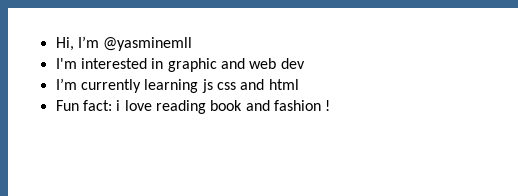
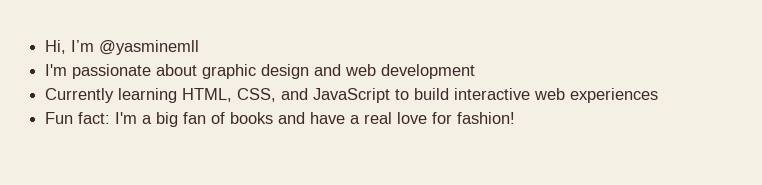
- I'm interested in graphic and web dev
- I’m currently learning js css and html
- Fun fact: i love reading book and fashion !
+ I'm passionate about graphic design and web development
+ Currently learning HTML, CSS, and JavaScript to build interactive web experiences
+ Fun fact: I'm a big fan of books and have a real love for fashion!

